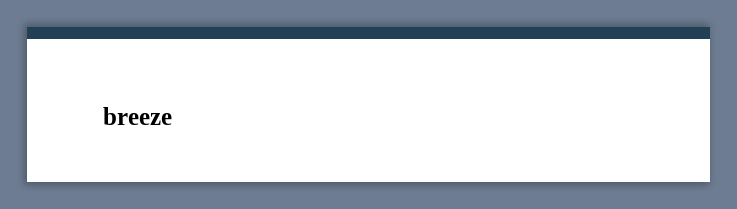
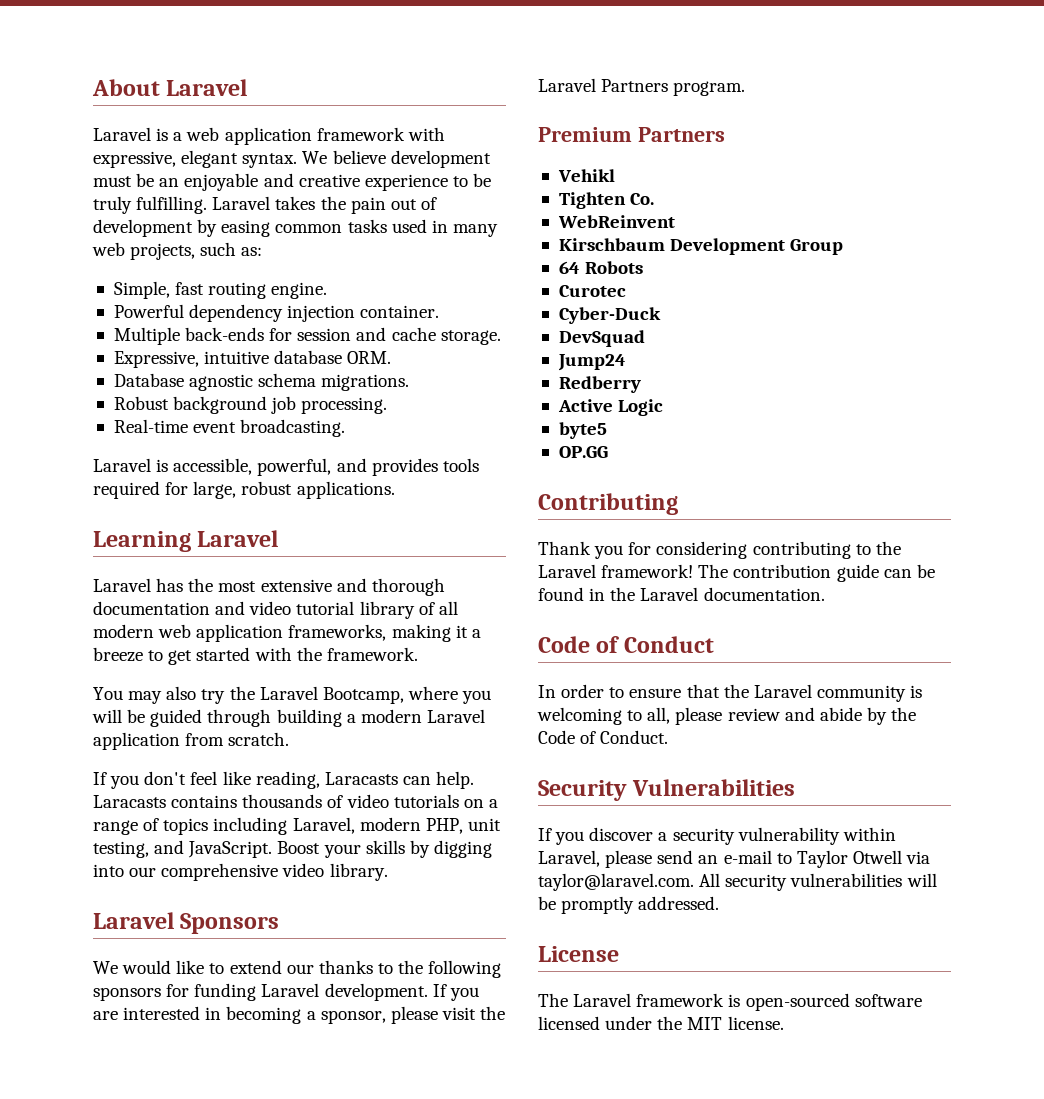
- breeze
+ About Laravel
+ Laravel is a web application framework with expressive, elegant syntax. We believe development must be an enjoyable and creative experience to be truly fulfilling. Laravel takes the pain out of development by easing common tasks used in many web projects, such as:
+ Simple, fast routing engine.
+ Powerful dependency injection container.
+ Multiple back-ends for session and cache storage.
+ Expressive, intuitive database ORM.
+ Database agnostic schema migrations.
+ Robust background job processing.
+ Real-time event broadcasting.
+ Laravel is accessible, powerful, and provides tools required for large, robust applications.
+ Learning Laravel
+ Laravel has the most extensive and thorough documentation and video tutorial library of all modern web application frameworks, making it a breeze to get started with the framework.
+ You may also try the Laravel Bootcamp, where you will be guided through building a modern Laravel application from scratch.
+ If you don't feel like reading, Laracasts can help. Laracasts contains thousands of video tutorials on a range of topics including Laravel, modern PHP, unit testing, and JavaScript. Boost your skills by digging into our comprehensive video library.
+ Laravel Sponsors
+ We would like to extend our thanks to the following sponsors for funding Laravel development. If you are interested in becoming a sponsor, please visit the Laravel Partners program.
+ Premium Partners
+ Vehikl
+ Tighten Co.
+ WebReinvent
+ Kirschbaum Development Group
+ 64 Robots
+ Curotec
+ Cyber-Duck
+ DevSquad
+ Jump24
+ Redberry
+ Active Logic
+ byte5
+ OP.GG
+ Contributing
+ Thank you for considering contributing to the Laravel framework! The contribution guide can be found in the Laravel documentation.
+ Code of Conduct
+ In order to ensure that the Laravel community is welcoming to all, please review and abide by the Code of Conduct.
+ Security Vulnerabilities
+ If you discover a security vulnerability within Laravel, please send an e-mail to Taylor Otwell via taylor@laravel.com. All security vulnerabilities will be promptly addressed.
+ License
+ The Laravel framework is open-sourced software licensed under the MIT license.

